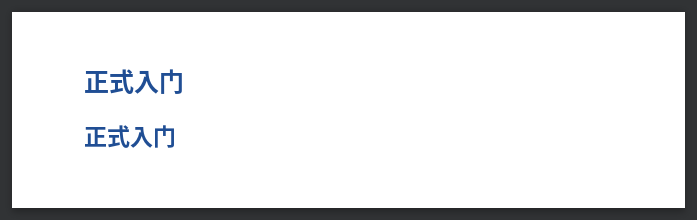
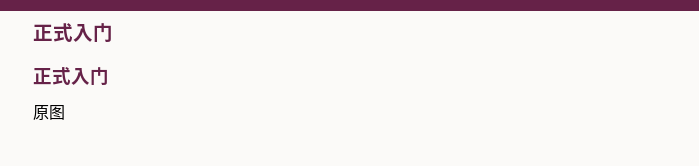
+ 原图

